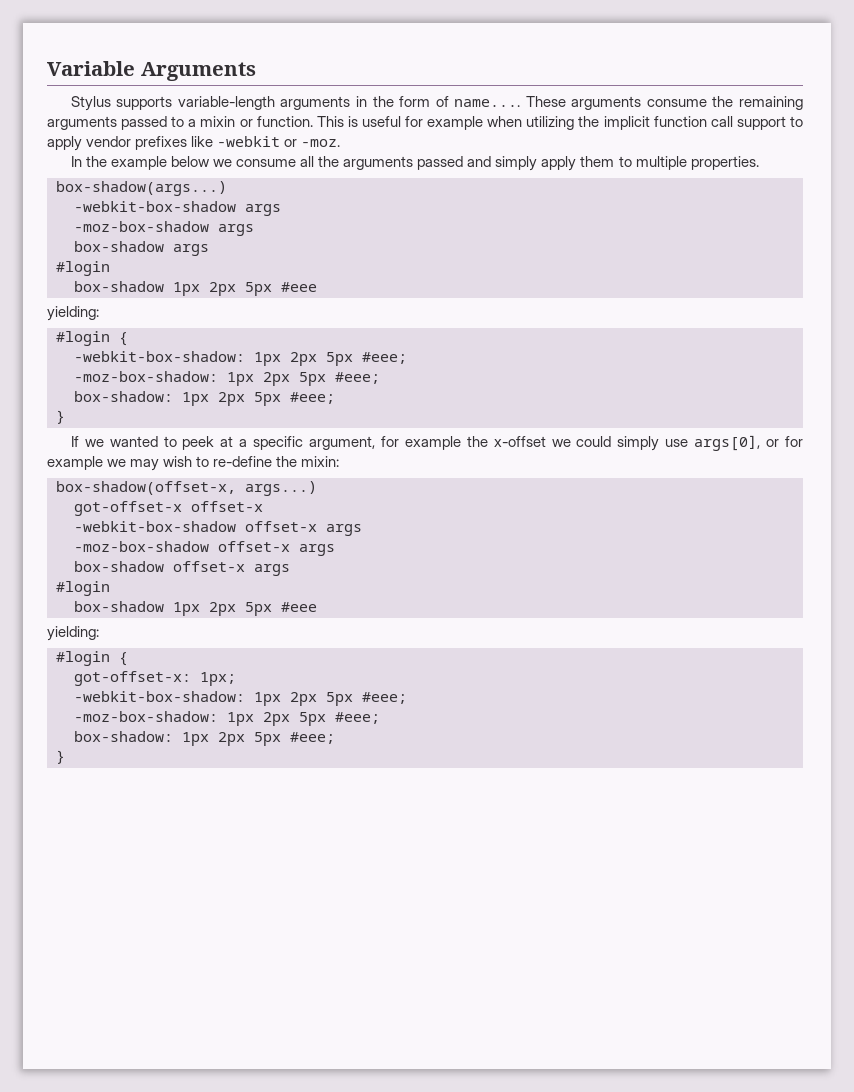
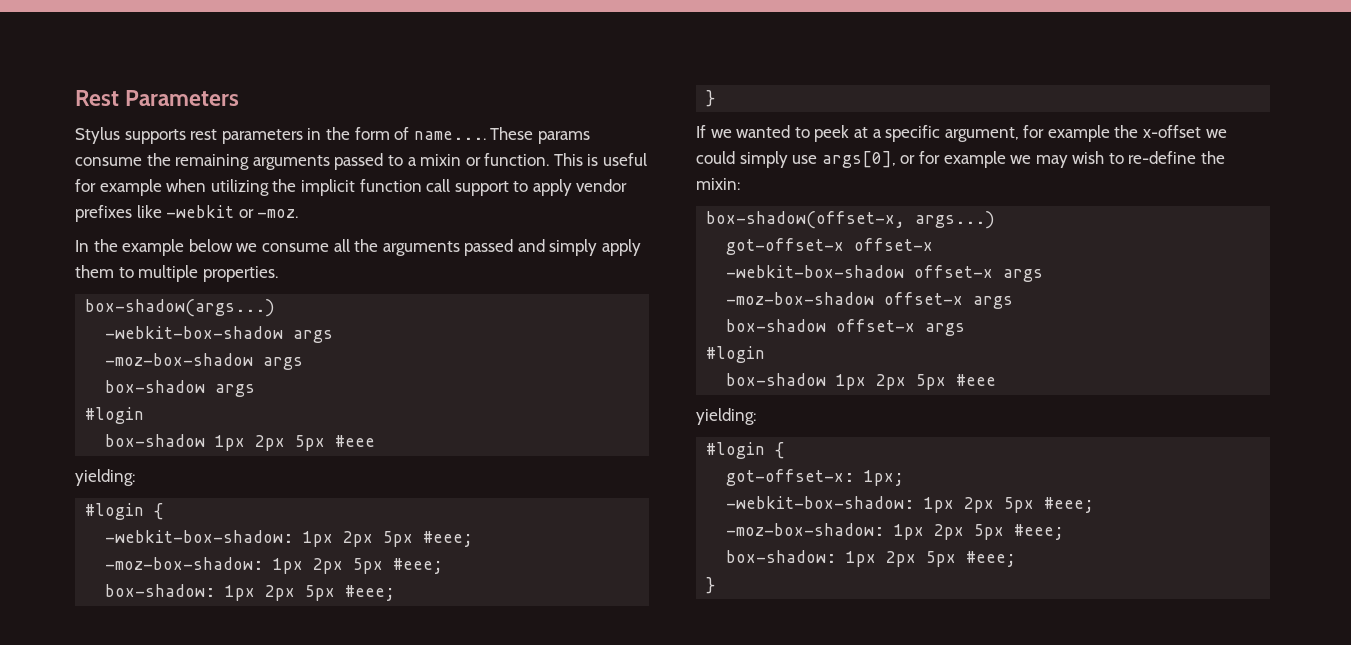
- Variable Arguments
+ Rest Parameters
- Stylus supports variable-length arguments in the form of name....
+ Stylus supports rest parameters in the form of name....
- These arguments consume the remaining arguments passed to a mixin or function.
+ These params consume the remaining arguments passed to a mixin or function.

